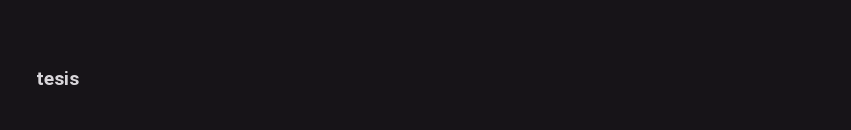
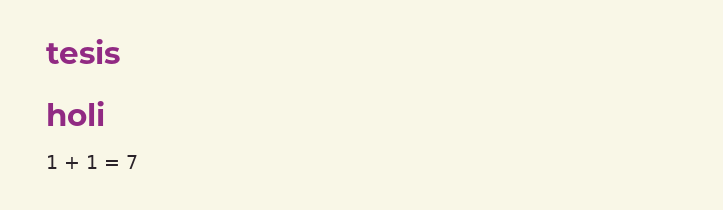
+ holi
+ 1 + 1 = 7

